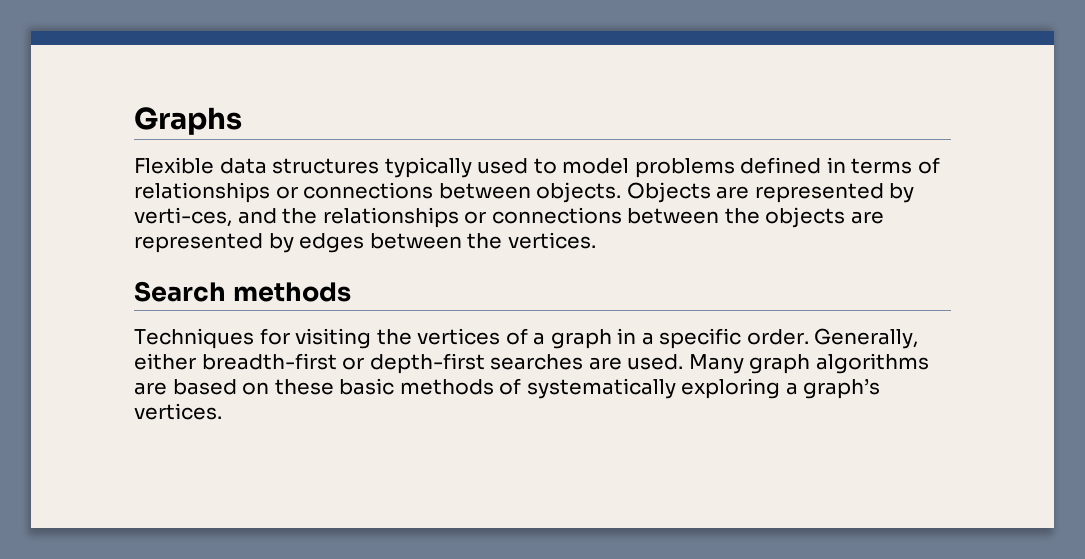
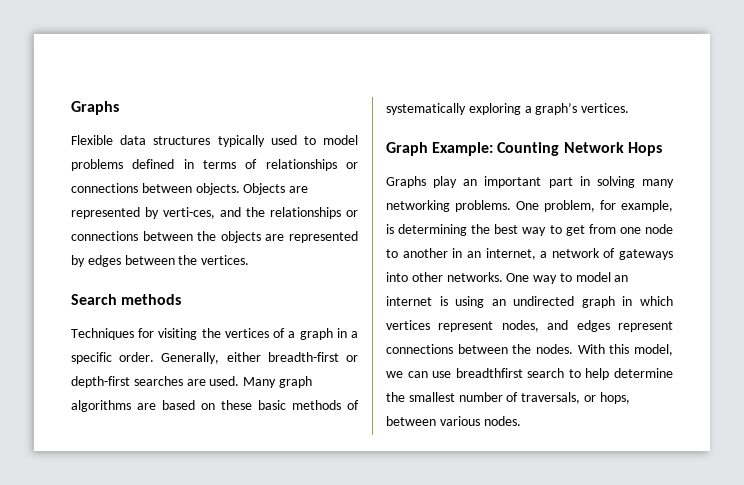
+ Graph Example: Counting Network Hops
+ Graphs play an important part in solving many networking problems. One problem, for example, is determining the best way to get from one node to another in an internet, a network of gateways into other networks. One way to model an internet is using an undirected graph in which vertices represent nodes, and edges represent connections between the nodes. With this model, we can use breadthfirst search to help determine the smallest number of traversals, or hops, between various nodes.

